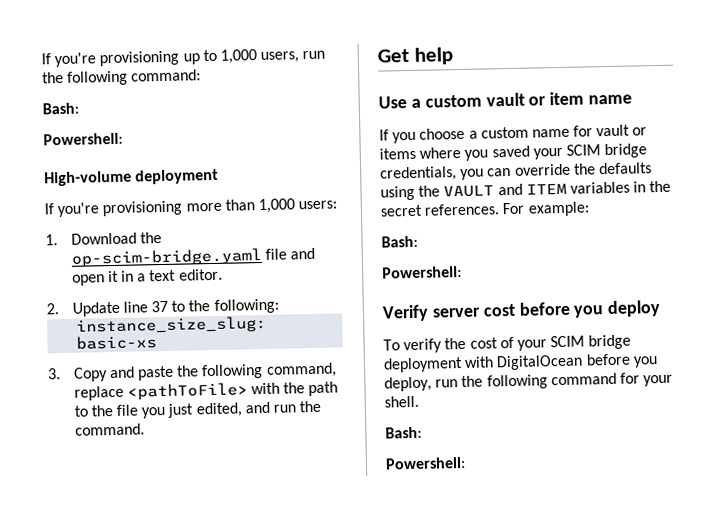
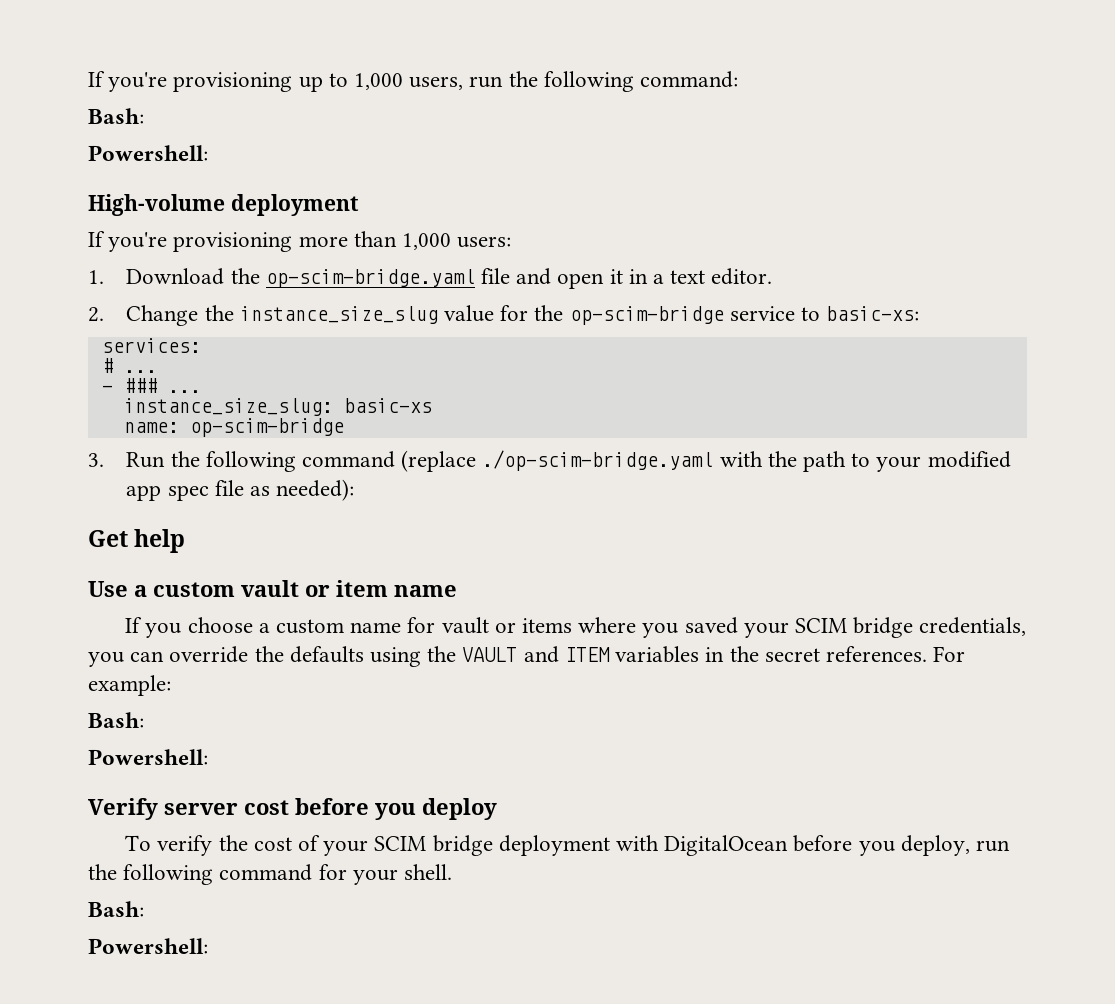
- 2. Update line 37 to the following:
+ 2. Change the instance_size_slug value for the op-scim-bridge service to basic-xs:
+ services:
+ # ...
+ - ### ...
+ name: op-scim-bridge
- 3. Copy and paste the following command, replace <pathToFile> with the path to the file you just edited, and run the command.
+ 3. Run the following command (replace ./op-scim-bridge.yaml with the path to your modified app spec file as needed):

